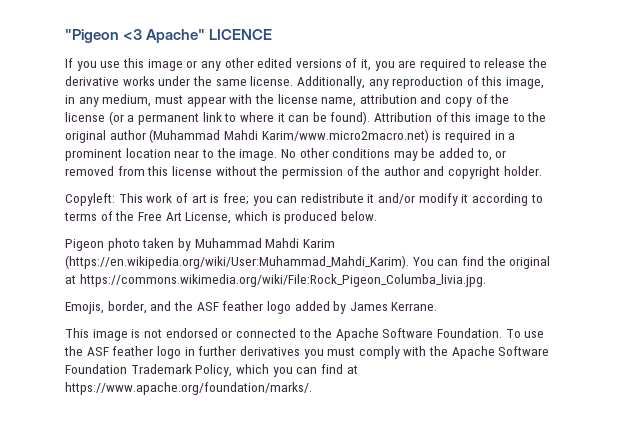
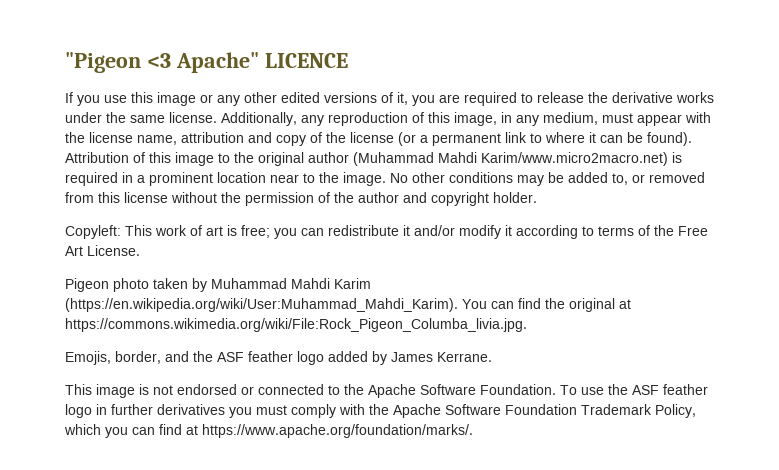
- Copyleft: This work of art is free; you can redistribute it and/or modify it according to terms of the Free Art License, which is produced below.
+ Copyleft: This work of art is free; you can redistribute it and/or modify it according to terms of the Free Art License.

